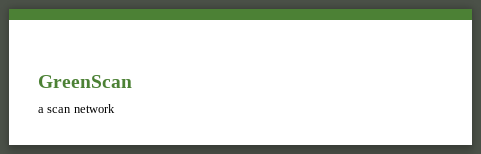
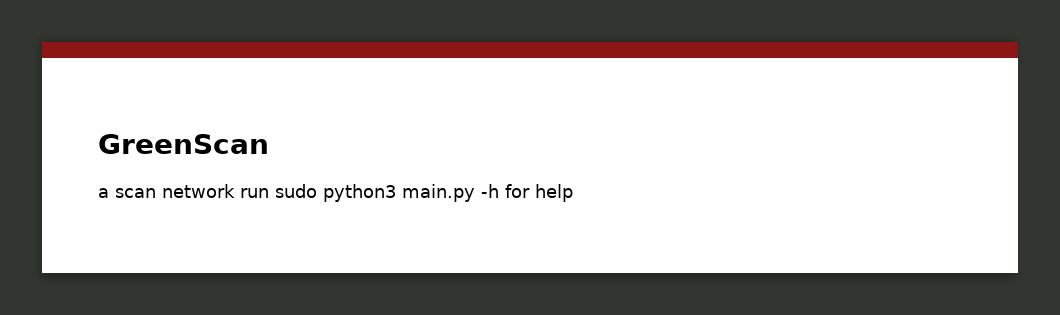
- a scan network
+ a scan network run sudo python3 main.py -h for help

